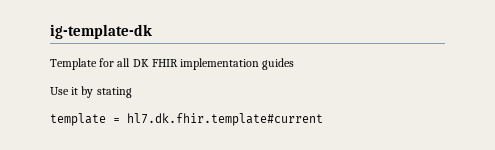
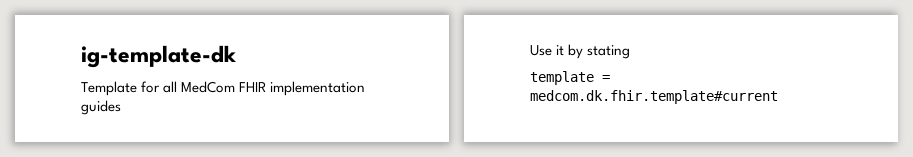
- Template for all DK FHIR implementation guides
+ Template for all MedCom FHIR implementation guides
- template = hl7.dk.fhir.template#current
+ template = medcom.dk.fhir.template#current

